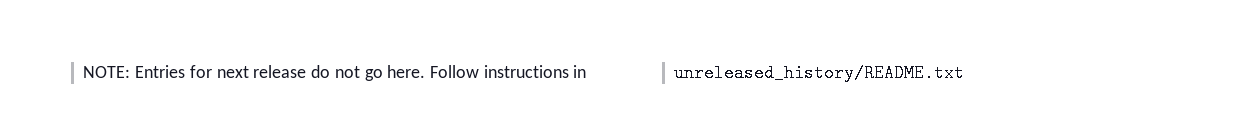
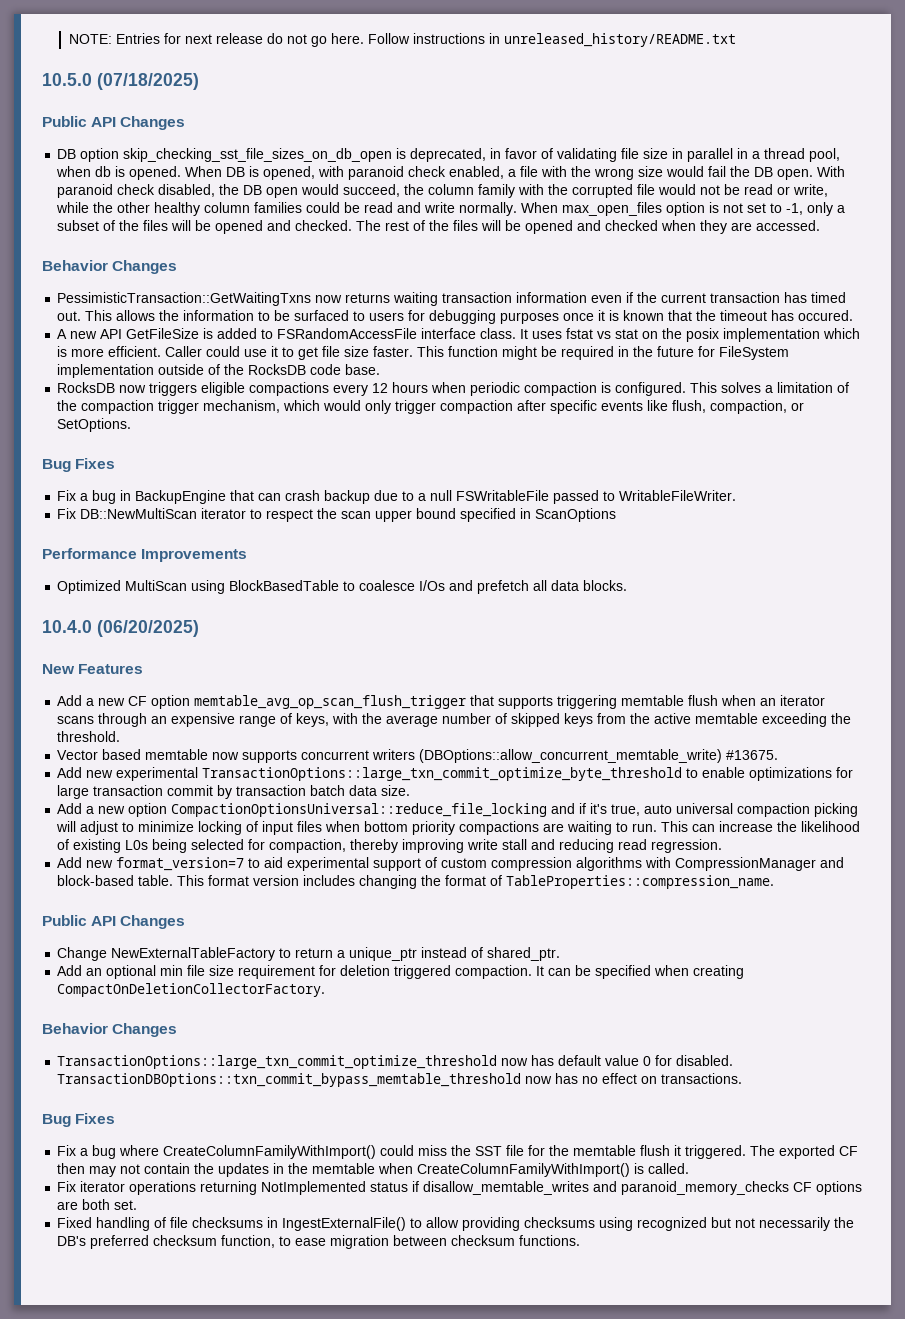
+ 10.5.0 (07/18/2025)
+ Public API Changes
+ DB option skip_checking_sst_file_sizes_on_db_open is deprecated, in favor of validating file size in parallel in a thread pool, when db is opened. When DB is opened, with paranoid check enabled, a file with the wrong size would fail the DB open. With paranoid check disabled, the DB open would succeed, the column family with the corrupted file would not be read or write, while the other healthy column families could be read and write normally. When max_open_files option is not set to -1, only a subset of the files will be opened and checked. The rest of the files will be opened and checked when they are accessed.
+ Behavior Changes
+ PessimisticTransaction::GetWaitingTxns now returns waiting transaction information even if the current transaction has timed out. This allows the information to be surfaced to users for debugging purposes once it is known that the timeout has occured.
+ A new API GetFileSize is added to FSRandomAccessFile interface class. It uses fstat vs stat on the posix implementation which is more efficient. Caller could use it to get file size faster. This function might be required in the future for FileSystem implementation outside of the RocksDB code base.
+ RocksDB now triggers eligible compactions every 12 hours when periodic compaction is configured. This solves a limitation of the compaction trigger mechanism, which would only trigger compaction after specific events like flush, compaction, or SetOptions.
+ Bug Fixes
+ Fix a bug in BackupEngine that can crash backup due to a null FSWritableFile passed to WritableFileWriter.
+ Fix DB::NewMultiScan iterator to respect the scan upper bound specified in ScanOptions
+ Performance Improvements
+ Optimized MultiScan using BlockBasedTable to coalesce I/Os and prefetch all data blocks.
+ 10.4.0 (06/20/2025)
+ New Features
+ Add a new CF option memtable_avg_op_scan_flush_trigger that supports triggering memtable flush when an iterator scans through an expensive range of keys, with the average number of skipped keys from the active memtable exceeding the threshold.
+ Vector based memtable now supports concurrent writers (DBOptions::allow_concurrent_memtable_write) #13675.
+ Add new experimental TransactionOptions::large_txn_commit_optimize_byte_threshold to enable optimizations for large transaction commit by transaction batch data size.
+ Add a new option CompactionOptionsUniversal::reduce_file_locking and if it's true, auto universal compaction picking will adjust to minimize locking of input files when bottom priority compactions are waiting to run. This can increase the likelihood of existing L0s being selected for compaction, thereby improving write stall and reducing read regression.
+ Add new format_version=7 to aid experimental support of custom compression algorithms with CompressionManager and block-based table. This format version includes changing the format of TableProperties::compression_name.
+ Public API Changes
+ Change NewExternalTableFactory to return a unique_ptr instead of shared_ptr.
+ Add an optional min file size requirement for deletion triggered compaction. It can be specified when creating CompactOnDeletionCollectorFactory.
+ Behavior Changes
+ TransactionOptions::large_txn_commit_optimize_threshold now has default value 0 for disabled. TransactionDBOptions::txn_commit_bypass_memtable_threshold now has no effect on transactions.
+ Bug Fixes
+ Fix a bug where CreateColumnFamilyWithImport() could miss the SST file for the memtable flush it triggered. The exported CF then may not contain the updates in the memtable when CreateColumnFamilyWithImport() is called.
+ Fix iterator operations returning NotImplemented status if disallow_memtable_writes and paranoid_memory_checks CF options are both set.
+ Fixed handling of file checksums in IngestExternalFile() to allow providing checksums using recognized but not necessarily the DB's preferred checksum function, to ease migration between checksum functions.

